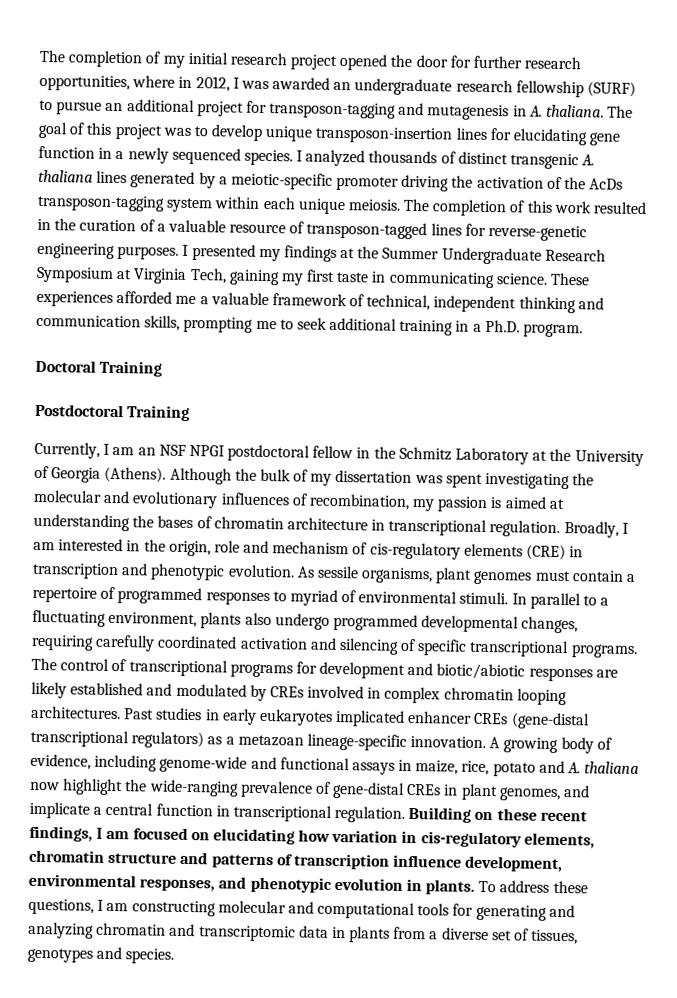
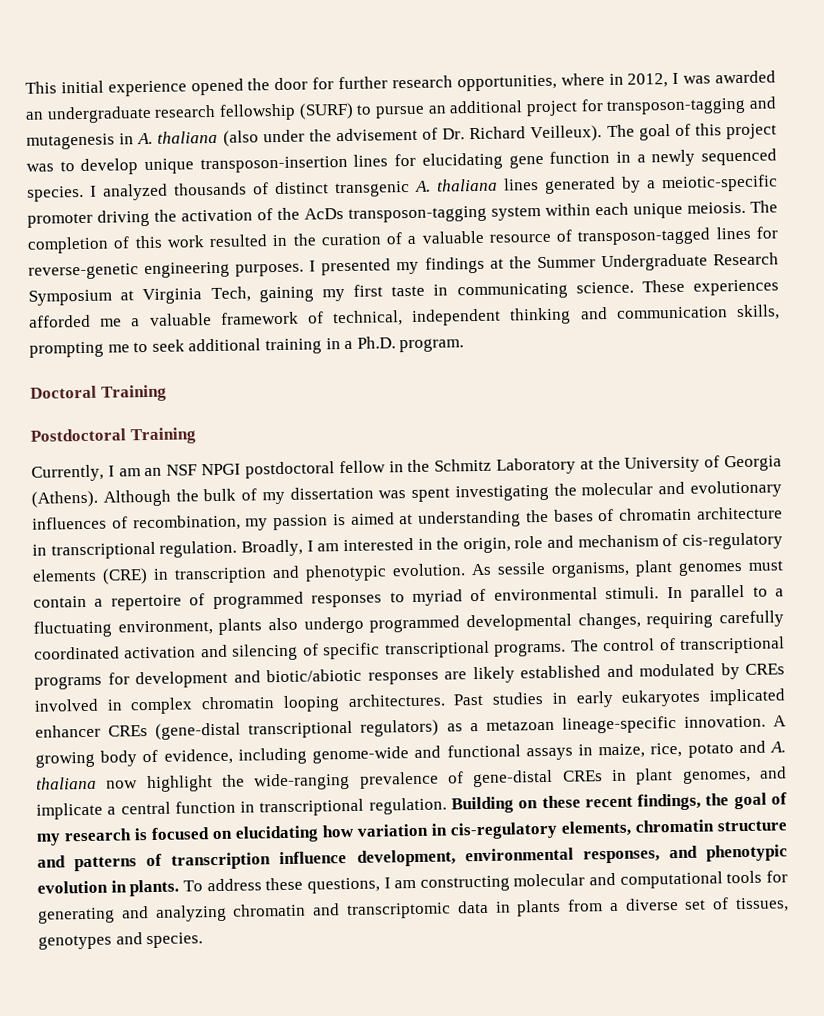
- The completion of my initial research project opened the door for further research opportunities, where in 2012, I was awarded an undergraduate research fellowship (SURF) to pursue an additional project for transposon-tagging and mutagenesis in A. thaliana.
+ This initial experience opened the door for further research opportunities, where in 2012, I was awarded an undergraduate research fellowship (SURF) to pursue an additional project for transposon-tagging and mutagenesis in A. thaliana (also under the advisement of Dr. Richard Veilleux).
- Building on these recent findings, I am focused on elucidating how variation in cis-regulatory elements, chromatin structure and patterns of transcription influence development, environmental responses, and phenotypic evolution in plants.
+ Building on these recent findings, the goal of my research is focused on elucidating how variation in cis-regulatory elements, chromatin structure and patterns of transcription influence development, environmental responses, and phenotypic evolution in plants.

